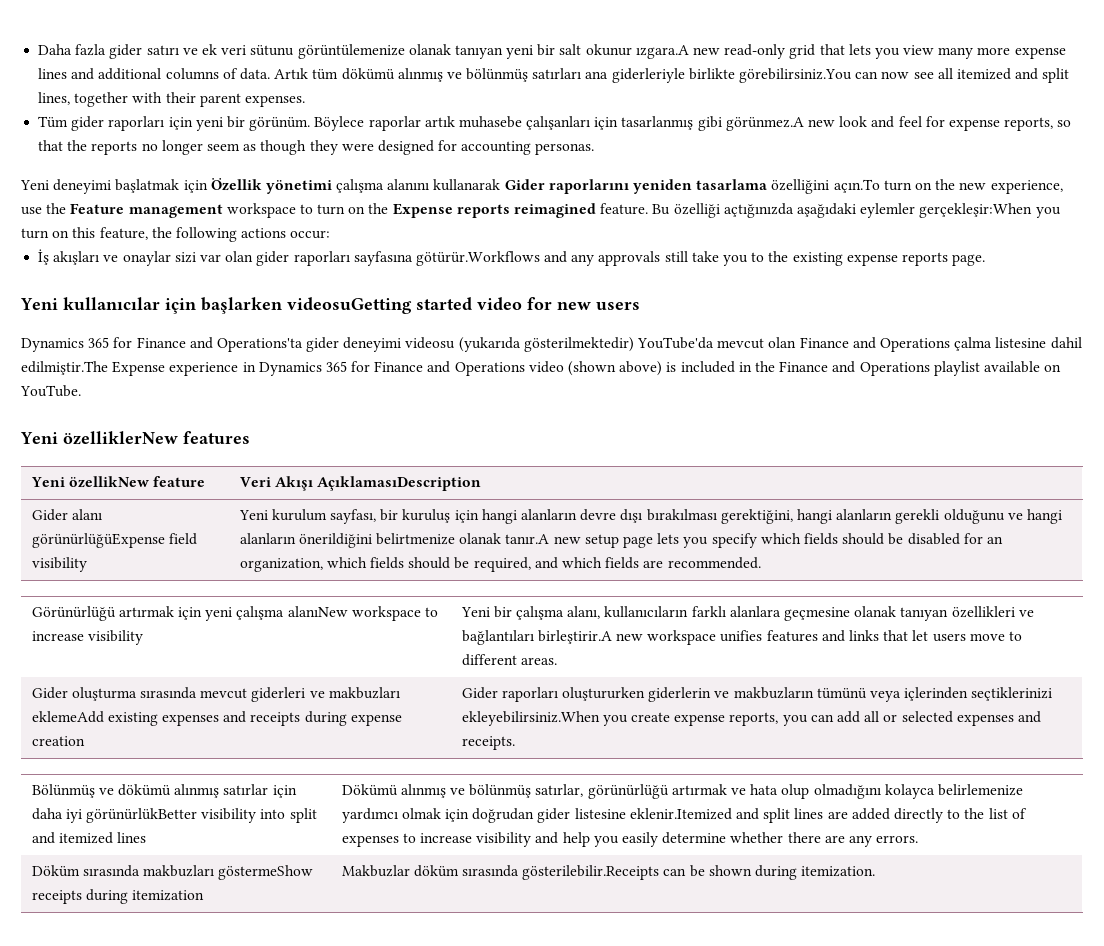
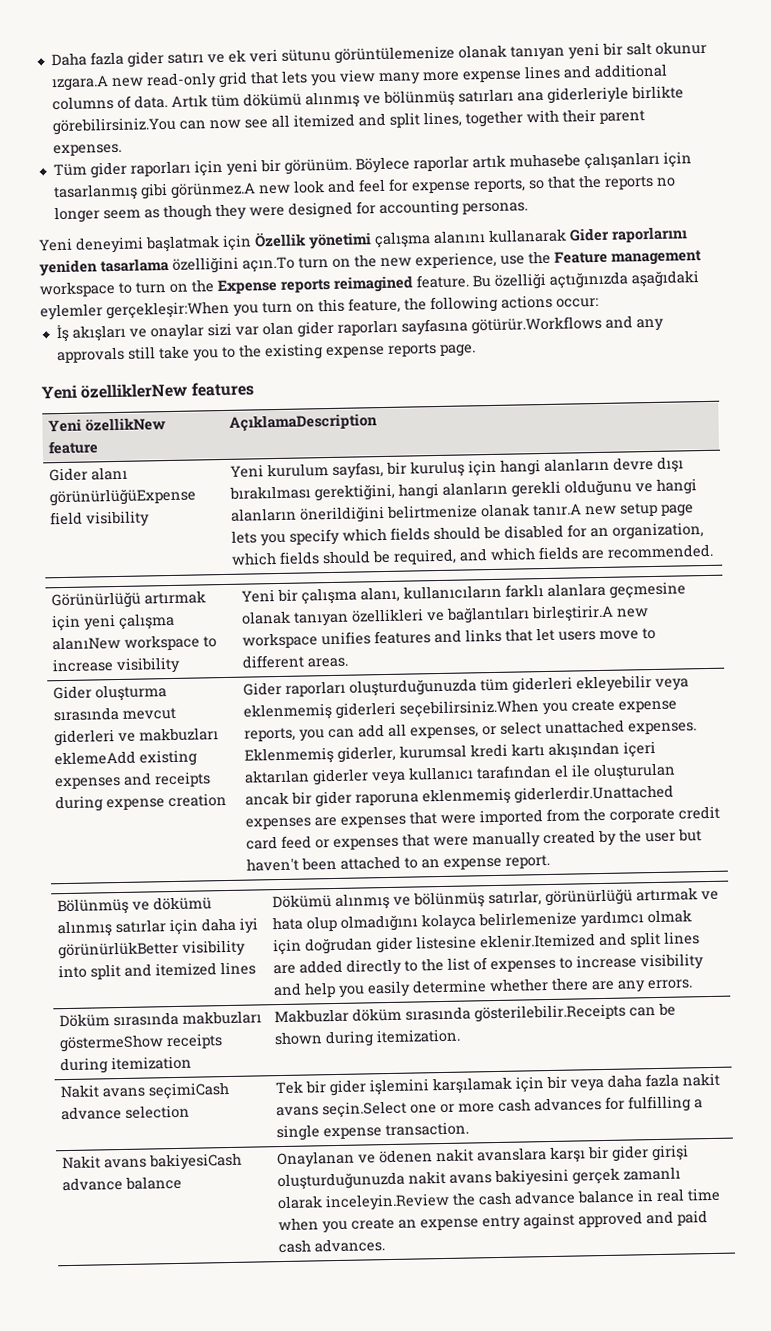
- Yeni kullanıcılar için başlarken videosuGetting started video for new users
- Dynamics 365 for Finance and Operations'ta gider deneyimi videosu (yukarıda gösterilmektedir) YouTube'da mevcut olan Finance and Operations çalma listesine dahil edilmiştir.The Expense experience in Dynamics 365 for Finance and Operations video (shown above) is included in the Finance and Operations playlist available on YouTube.
- Yeni özellikNew feature | Veri Akışı AçıklamasıDescription
+ Yeni özellikNew feature | AçıklamaDescription
- Gider raporları oluştururken giderlerin ve makbuzların tümünü veya içlerinden seçtiklerinizi ekleyebilirsiniz.When you create expense reports, you can add all or selected expenses and receipts.
+ Gider raporları oluşturduğunuzda tüm giderleri ekleyebilir veya eklenmemiş giderleri seçebilirsiniz.When you create expense reports, you can add all expenses, or select unattached expenses. Eklenmemiş giderler, kurumsal kredi kartı akışından içeri aktarılan giderler veya kullanıcı tarafından el ile oluşturulan ancak bir gider raporuna eklenmemiş giderlerdir.Unattached expenses are expenses that were imported from the corporate credit card feed or expenses that were manually created by the user but haven't been attached to an expense report.
+ Nakit avans seçimiCash advance selection | Tek bir gider işlemini karşılamak için bir veya daha fazla nakit avans seçin.Select one or more cash advances for fulfilling a single expense transaction.
+ Nakit avans bakiyesiCash advance balance | Onaylanan ve ödenen nakit avanslara karşı bir gider girişi oluşturduğunuzda nakit avans bakiyesini gerçek zamanlı olarak inceleyin.Review the cash advance balance in real time when you create an expense entry against approved and paid cash advances.

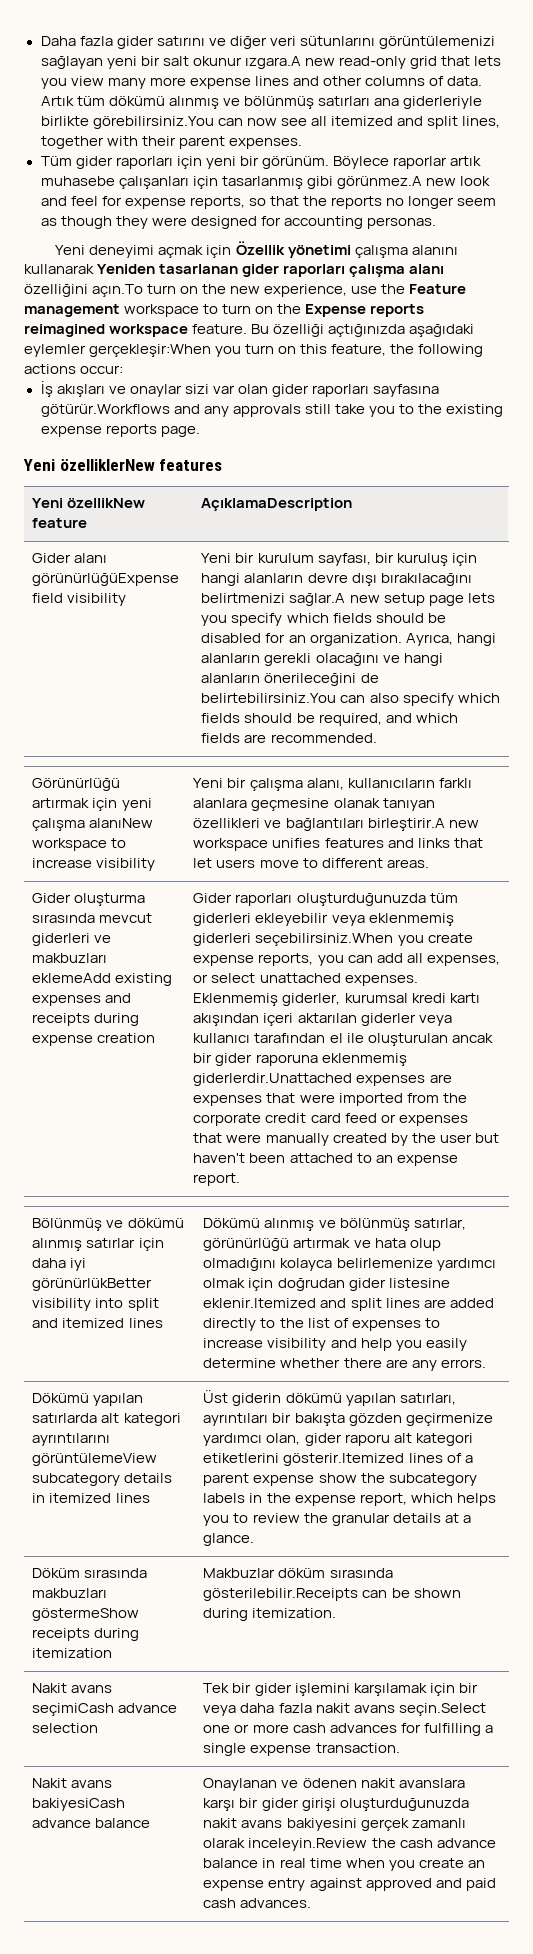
- Daha fazla gider satırı ve ek veri sütunu görüntülemenize olanak tanıyan yeni bir salt okunur ızgara.A new read-only grid that lets you view many more expense lines and additional columns of data.
+ Daha fazla gider satırını ve diğer veri sütunlarını görüntülemenizi sağlayan yeni bir salt okunur ızgara.A new read-only grid that lets you view many more expense lines and other columns of data.
- Yeni deneyimi başlatmak için Özellik yönetimi çalışma alanını kullanarak Gider raporlarını yeniden tasarlama özelliğini açın.To turn on the new experience, use the Feature management workspace to turn on the Expense reports reimagined feature.
+ Yeni deneyimi açmak için Özellik yönetimi çalışma alanını kullanarak Yeniden tasarlanan gider raporları çalışma alanı özelliğini açın.To turn on the new experience, use the Feature management workspace to turn on the Expense reports reimagined workspace feature.
- Yeni kurulum sayfası, bir kuruluş için hangi alanların devre dışı bırakılması gerektiğini, hangi alanların gerekli olduğunu ve hangi alanların önerildiğini belirtmenize olanak tanır.A new setup page lets you specify which fields should be disabled for an organization, which fields should be required, and which fields are recommended.
+ Yeni bir kurulum sayfası, bir kuruluş için hangi alanların devre dışı bırakılacağını belirtmenizi sağlar.A new setup page lets you specify which fields should be disabled for an organization. Ayrıca, hangi alanların gerekli olacağını ve hangi alanların önerileceğini de belirtebilirsiniz.You can also specify which fields should be required, and which fields are recommended.
+ Dökümü yapılan satırlarda alt kategori ayrıntılarını görüntülemeView subcategory details in itemized lines | Üst giderin dökümü yapılan satırları, ayrıntıları bir bakışta gözden geçirmenize yardımcı olan, gider raporu alt kategori etiketlerini gösterir.Itemized lines of a parent expense show the subcategory labels in the expense report, which helps you to review the granular details at a glance.

